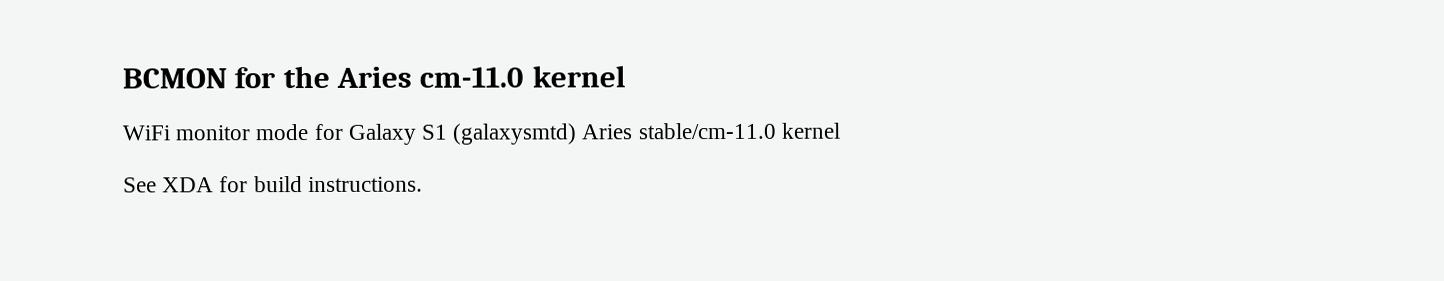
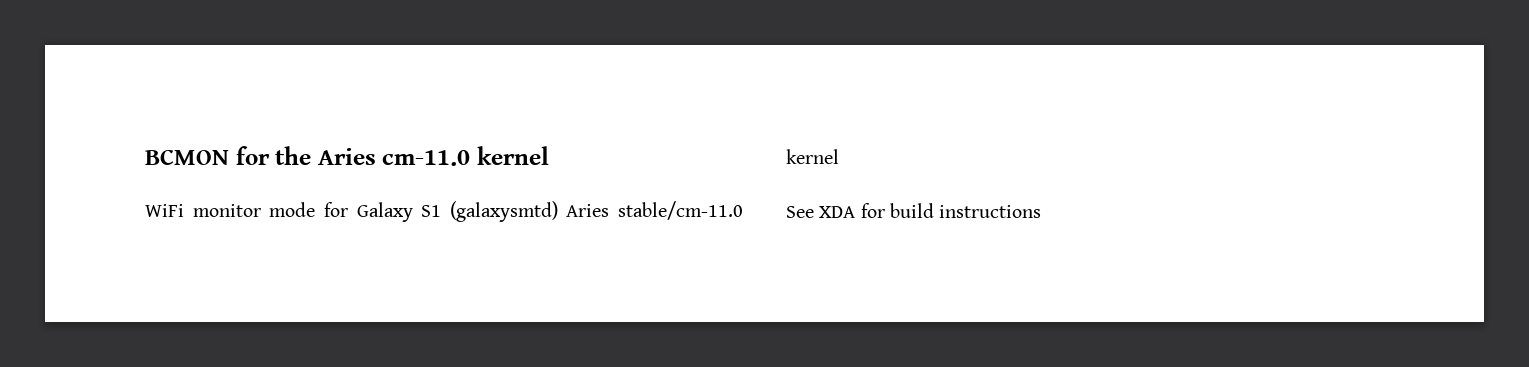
- See XDA for build instructions.
+ See XDA for build instructions

